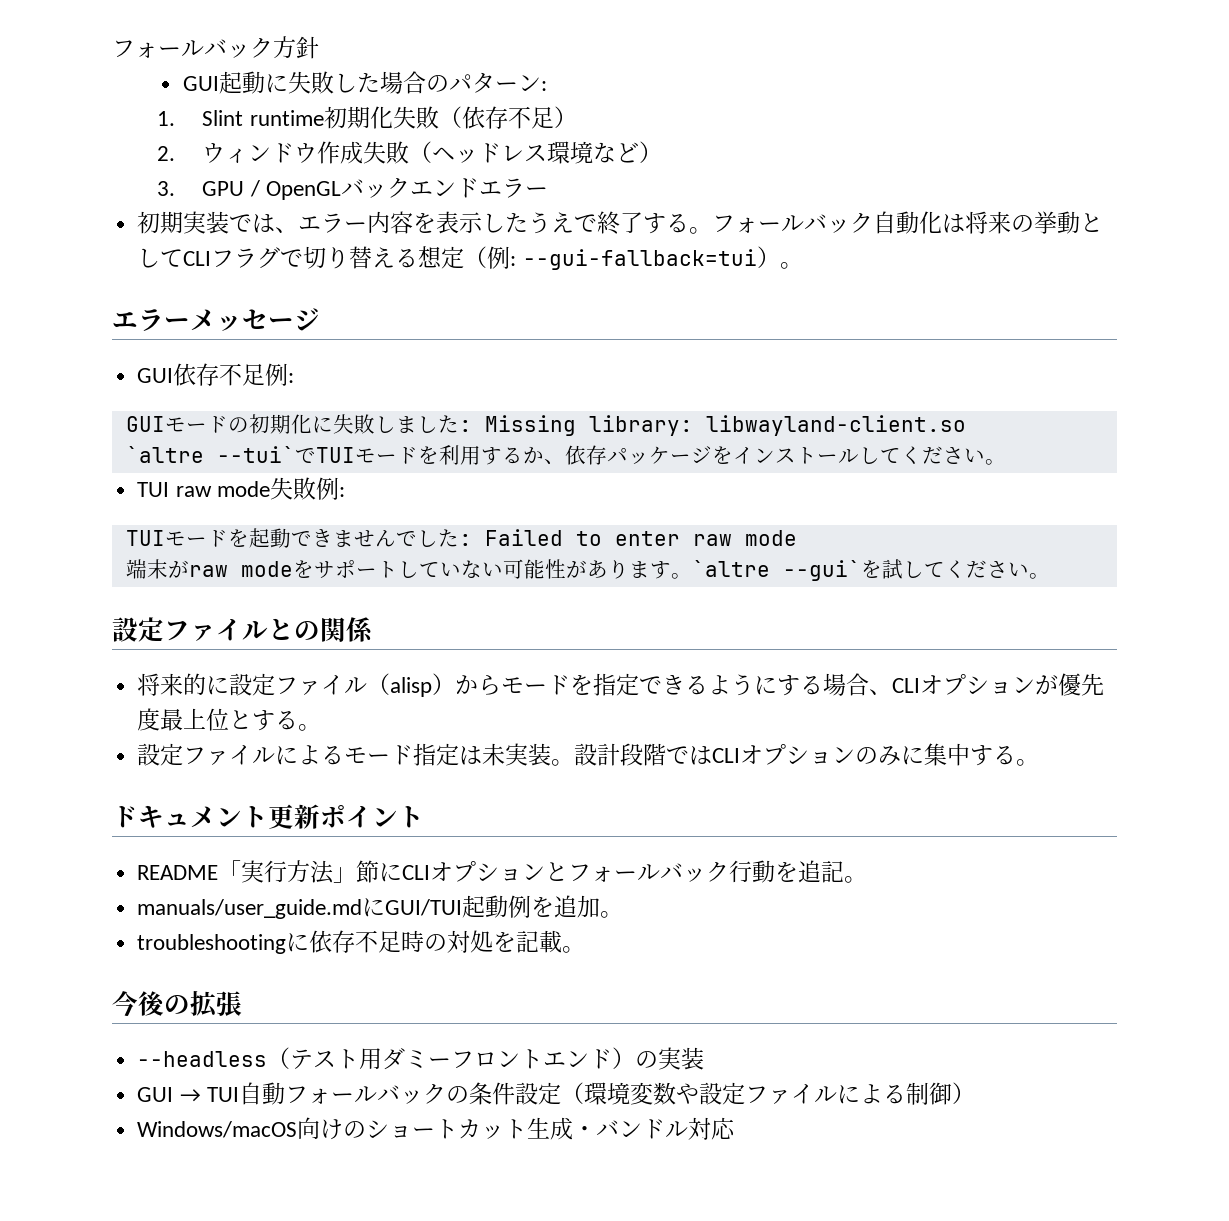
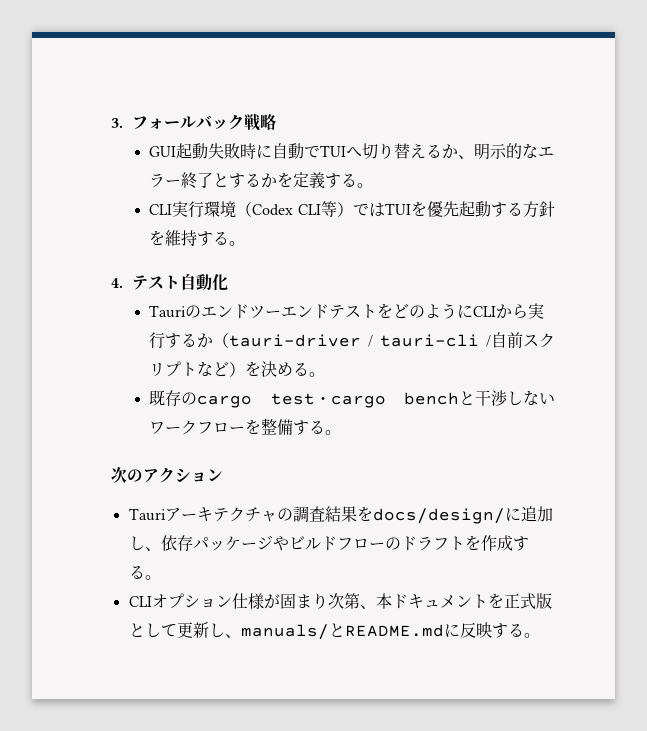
- フォールバック方針
+ 3.フォールバック戦略
- GUI起動に失敗した場合のパターン:
- 1. Slint runtime初期化失敗（依存不足）
- 2.ウィンドウ作成失敗（ヘッドレス環境など）
- 3. GPU / OpenGLバックエンドエラー
- 初期実装では、エラー内容を表示したうえで終了する。フォールバック自動化は将来の挙動としてCLIフラグで切り替える想定（例: --gui-fallback=tui）。
- エラーメッセージ
- GUI依存不足例:
- GUIモードの初期化に失敗しました: Missing library: libwayland-client.so
- `altre --tui`でTUIモードを利用するか、依存パッケージをインストールしてください。
- TUI raw mode失敗例:
- TUIモードを起動できませんでした: Failed to enter raw mode
- 端末がraw modeをサポートしていない可能性があります。`altre --gui`を試してください。
- 設定ファイルとの関係
- 将来的に設定ファイル（alisp）からモードを指定できるようにする場合、CLIオプションが優先度最上位とする。
- 設定ファイルによるモード指定は未実装。設計段階ではCLIオプションのみに集中する。
- ドキュメント更新ポイント
- README「実行方法」節にCLIオプションとフォールバック行動を追記。
- manuals/user_guide.mdにGUI/TUI起動例を追加。
- troubleshootingに依存不足時の対処を記載。
- 今後の拡張
- --headless（テスト用ダミーフロントエンド）の実装
- GUI → TUI自動フォールバックの条件設定（環境変数や設定ファイルによる制御）
- Windows/macOS向けのショートカット生成・バンドル対応
+ GUI起動失敗時に自動でTUIへ切り替えるか、明示的なエラー終了とするかを定義する。
+ CLI実行環境（Codex CLI等）ではTUIを優先起動する方針を維持する。
+ 4.テスト自動化
+ TauriのエンドツーエンドテストをどのようにCLIから実行するか（tauri-driver / tauri-cli /自前スクリプトなど）を決める。
+ 既存のcargo test・cargo benchと干渉しないワークフローを整備する。
+ 次のアクション
+ Tauriアーキテクチャの調査結果をdocs/design/に追加し、依存パッケージやビルドフローのドラフトを作成する。
+ CLIオプション仕様が固まり次第、本ドキュメントを正式版として更新し、manuals/とREADME.mdに反映する。

